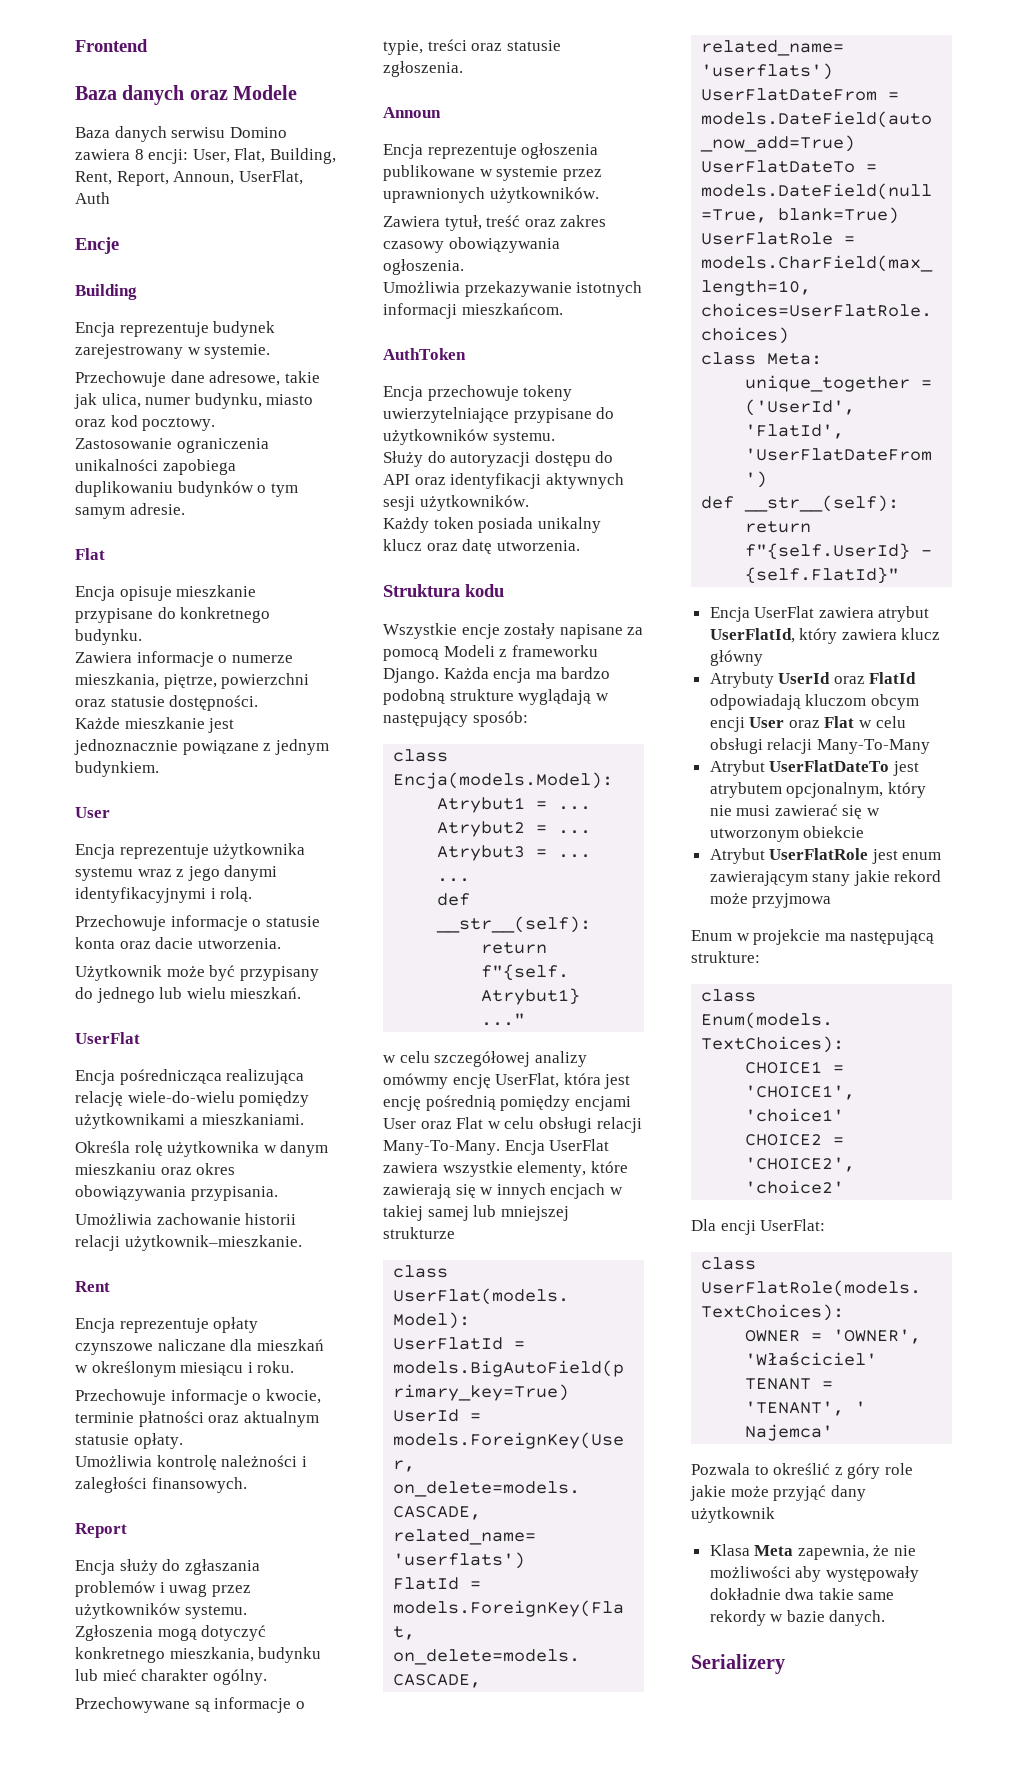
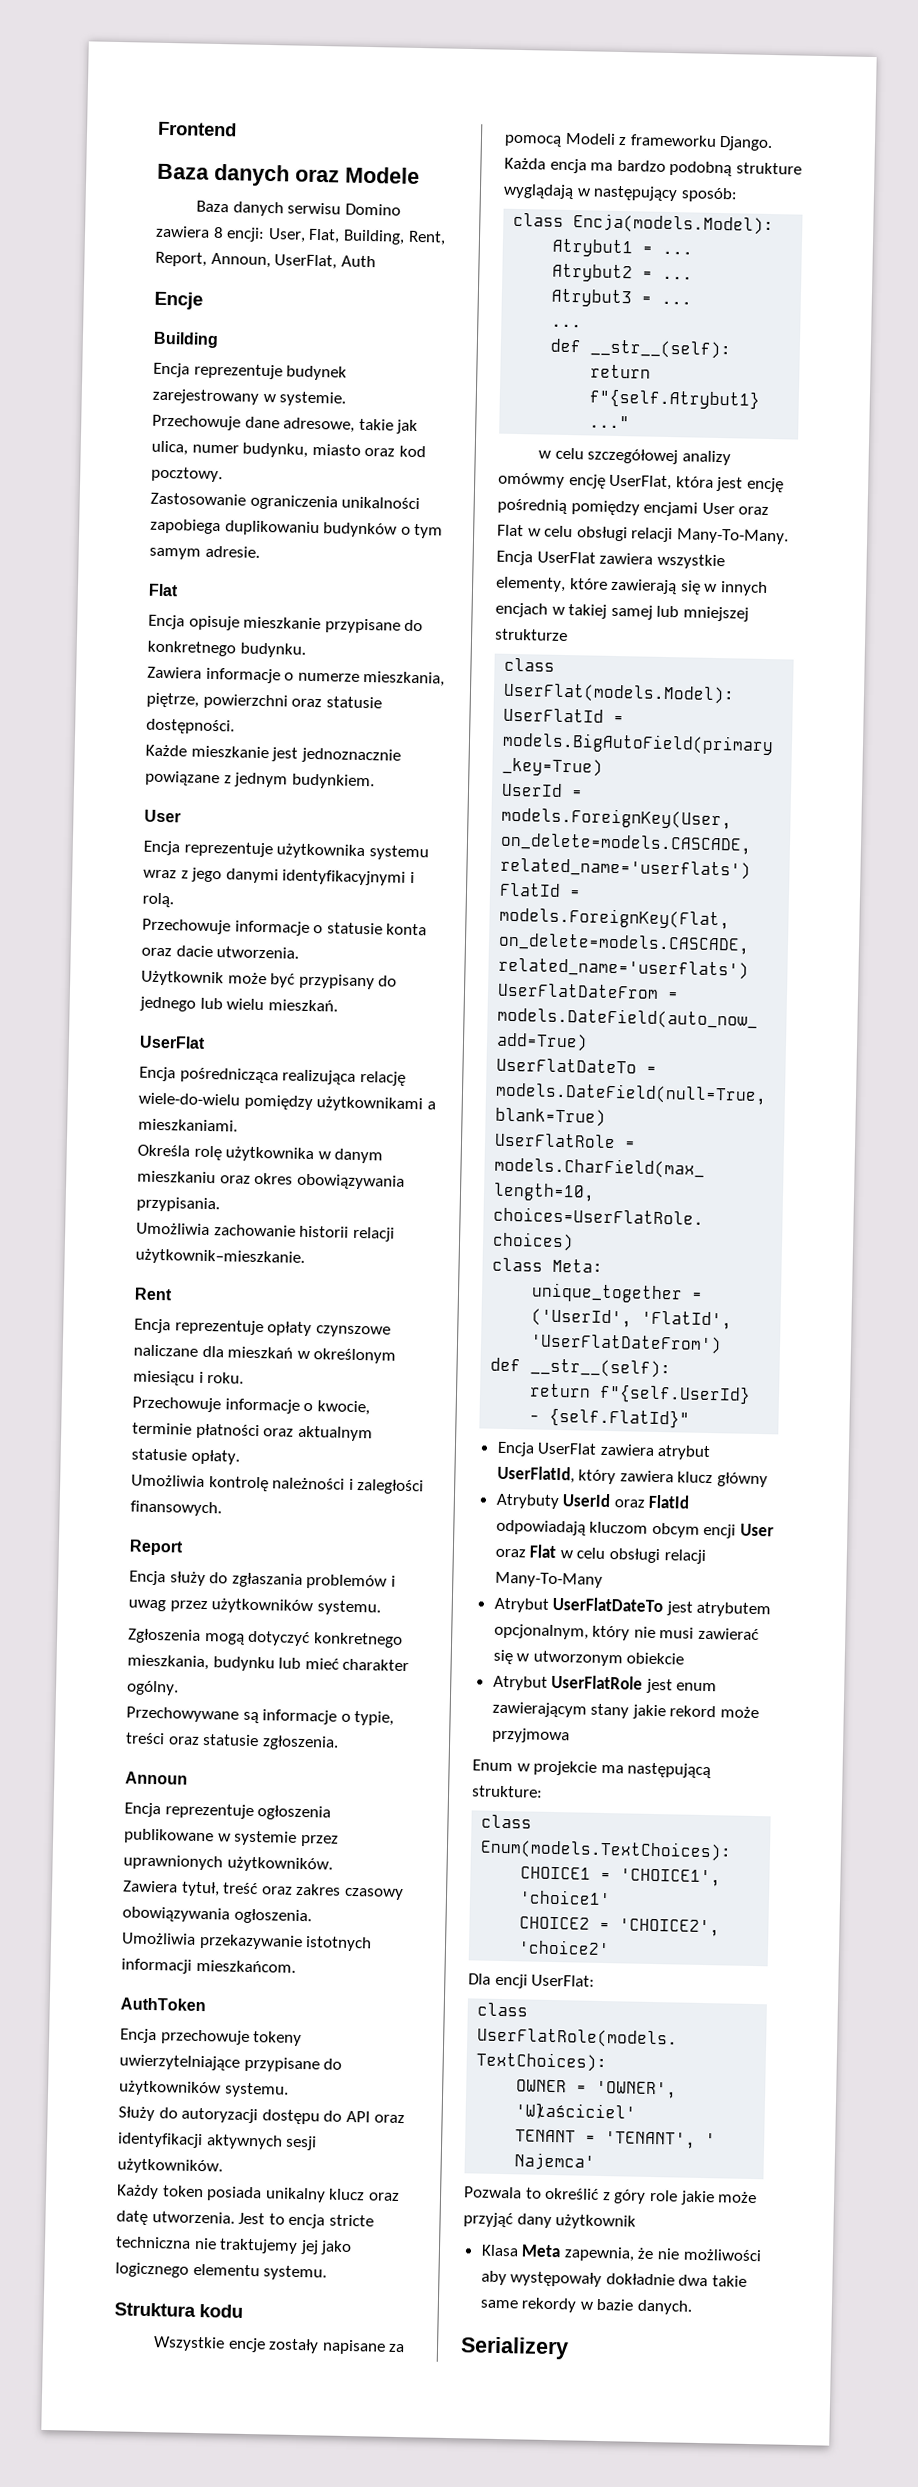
+ Jest to encja stricte techniczna nie traktujemy jej jako logicznego elementu systemu.

